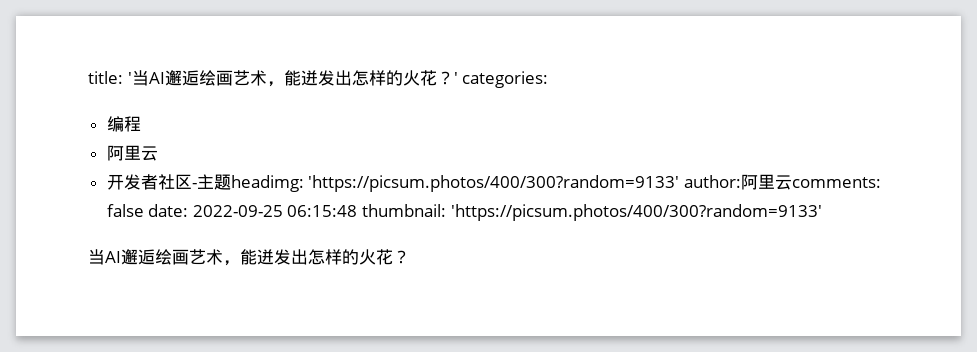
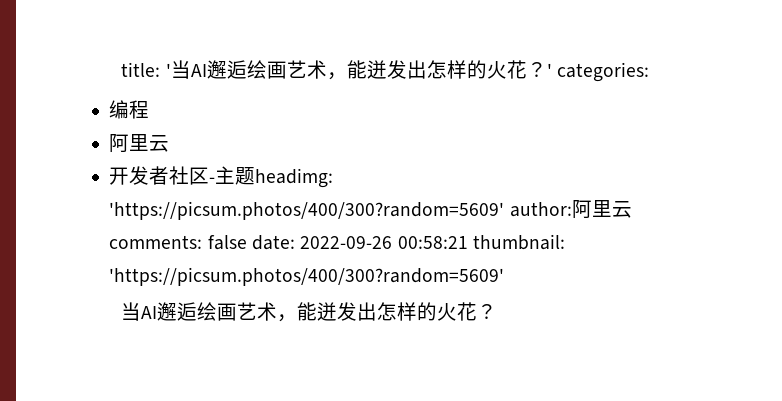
- 开发者社区-主题headimg: 'https://picsum.photos/400/300?random=9133' author:阿里云comments: false date: 2022-09-25 06:15:48 thumbnail: 'https://picsum.photos/400/300?random=9133'
+ 开发者社区-主题headimg: 'https://picsum.photos/400/300?random=5609' author:阿里云comments: false date: 2022-09-26 00:58:21 thumbnail: 'https://picsum.photos/400/300?random=5609'

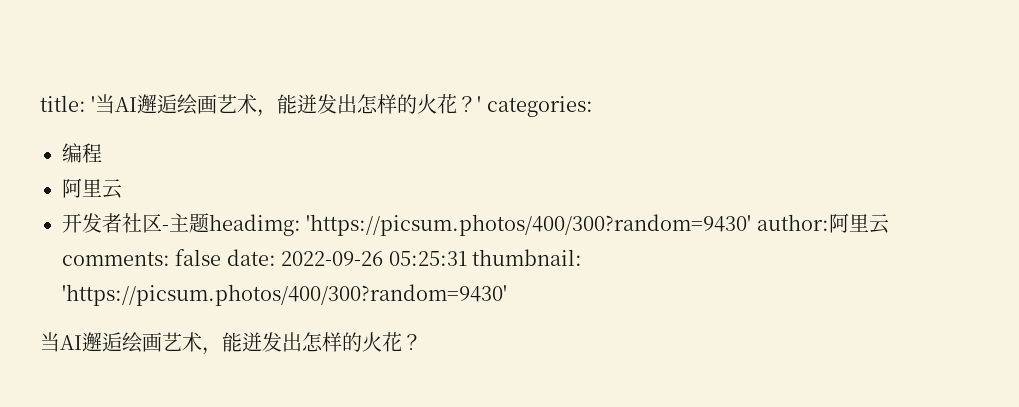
- 开发者社区-主题headimg: 'https://picsum.photos/400/300?random=5609' author:阿里云comments: false date: 2022-09-26 00:58:21 thumbnail: 'https://picsum.photos/400/300?random=5609'
+ 开发者社区-主题headimg: 'https://picsum.photos/400/300?random=9430' author:阿里云comments: false date: 2022-09-26 05:25:31 thumbnail: 'https://picsum.photos/400/300?random=9430'

